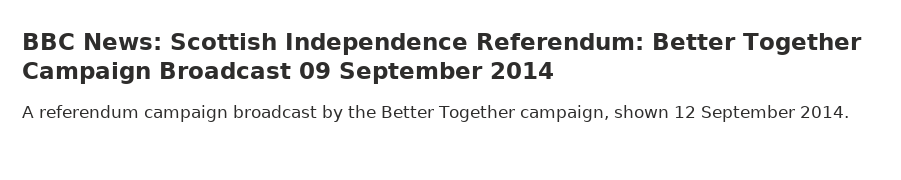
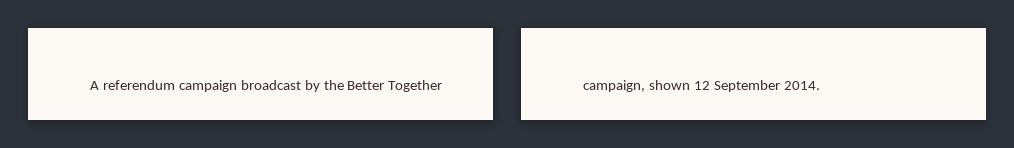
- BBC News: Scottish Independence Referendum: Better Together Campaign Broadcast 09 September 2014

